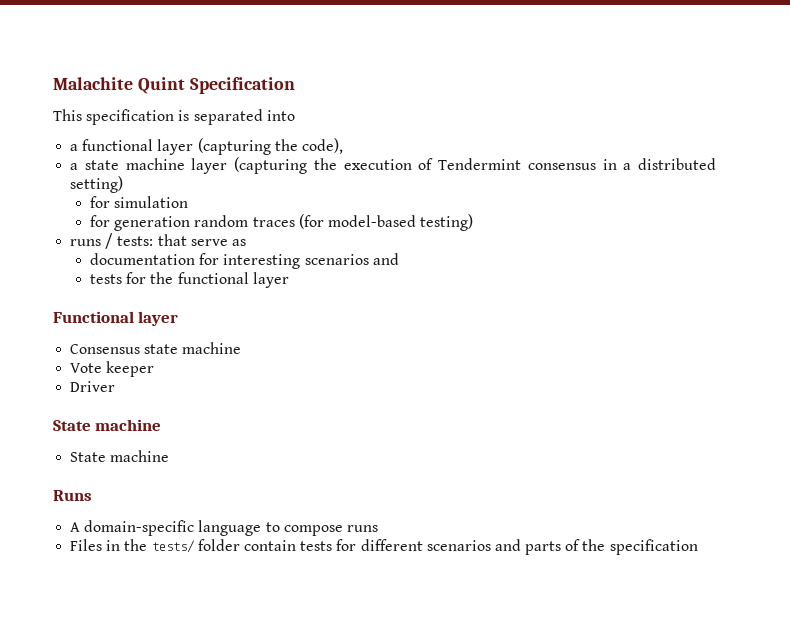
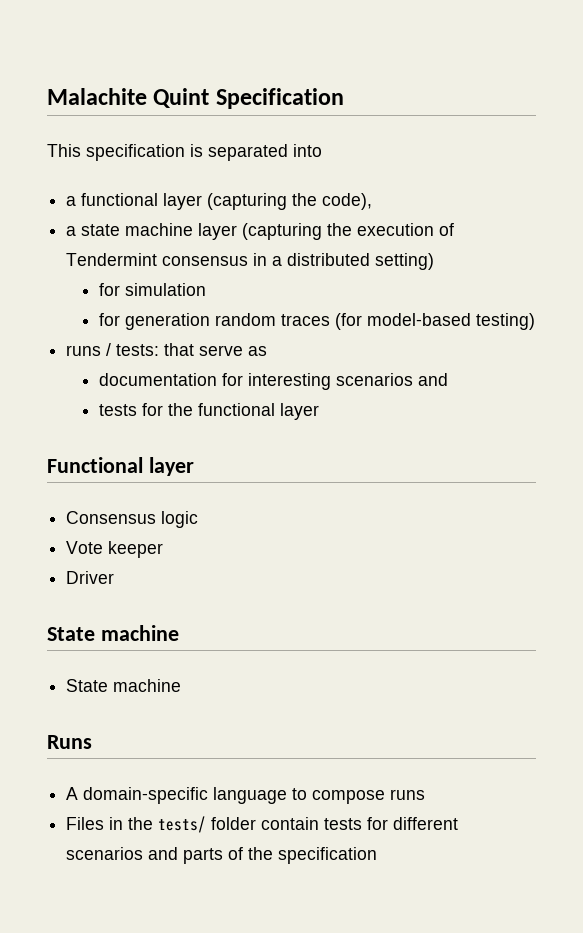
- Consensus state machine
+ Consensus logic

